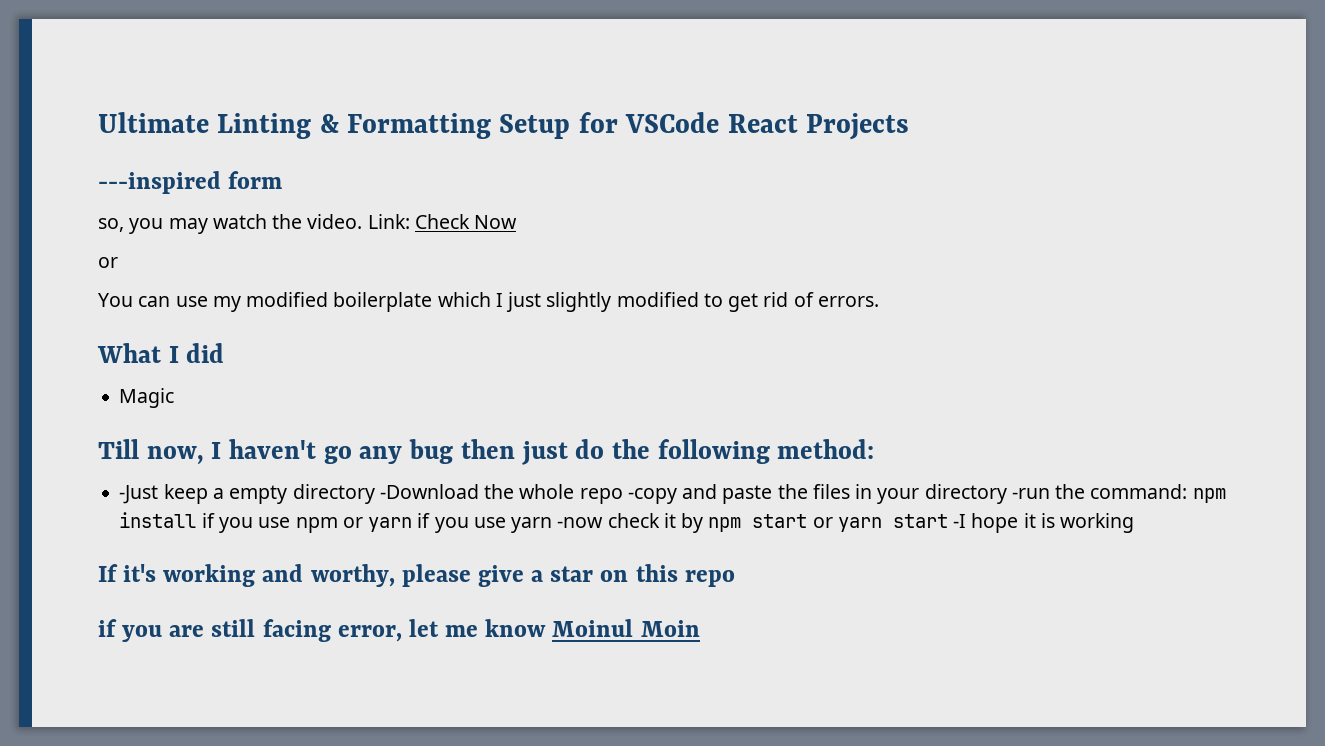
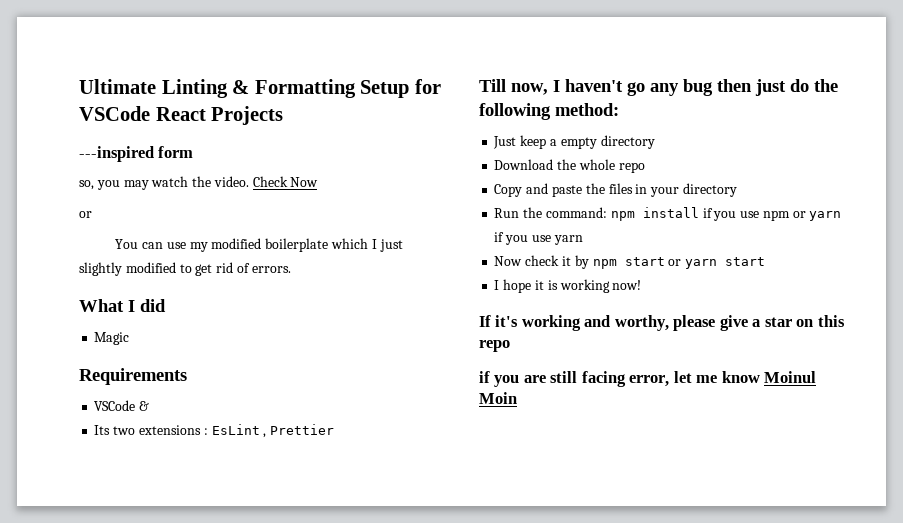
- Link: Check Now
+ Check Now
+ Requirements
+ VSCode &
+ Its two extensions : EsLint , Prettier
- -Just keep a empty directory -Download the whole repo -copy and paste the files in your directory -run the command: npm install if you use npm or yarn if you use yarn -now check it by npm start or yarn start -I hope it is working
+ Just keep a empty directory
+ Download the whole repo
+ Copy and paste the files in your directory
+ Run the command: npm install if you use npm or yarn if you use yarn
+ Now check it by npm start or yarn start
+ I hope it is working now!

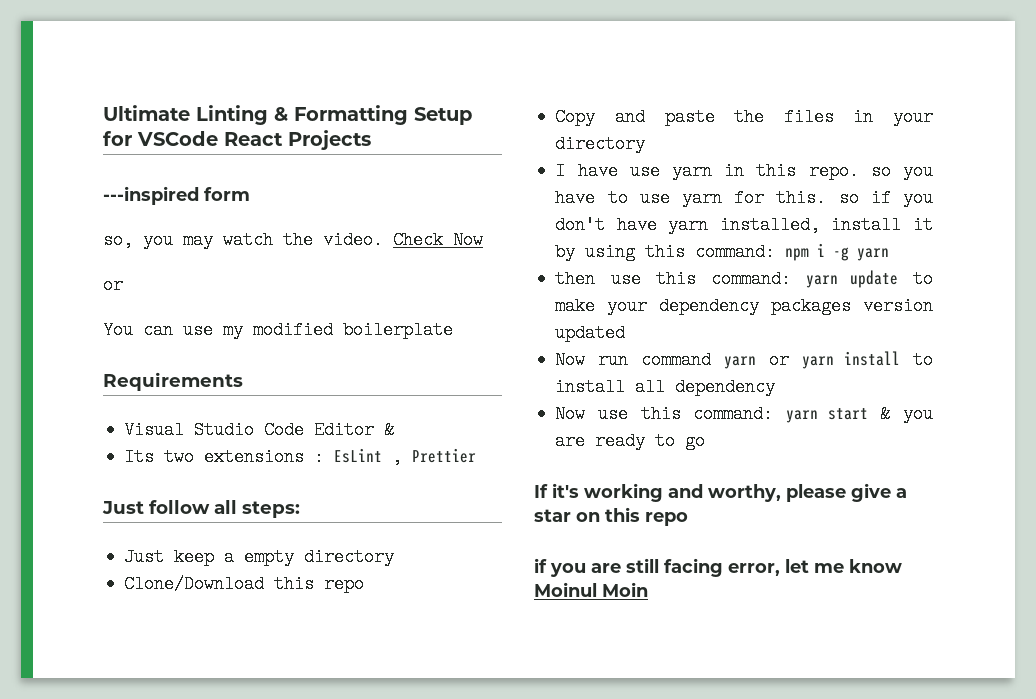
- You can use my modified boilerplate which I just slightly modified to get rid of errors.
- What I did
- Magic
+ You can use my modified boilerplate
  Requirements
- VSCode &
+ Visual Studio Code Editor &
- Till now, I haven't go any bug then just do the following method:
+ Just follow all steps:
- Download the whole repo
+ Clone/Download this repo
- Run the command: npm install if you use npm or yarn if you use yarn
- Now check it by npm start or yarn start
- I hope it is working now!
+ I have use yarn in this repo. so you have to use yarn for this. so if you don't have yarn installed, install it by using this command: npm i -g yarn
+ then use this command: yarn update to make your dependency packages version updated
+ Now run command yarn or yarn install to install all dependency
+ Now use this command: yarn start & you are ready to go

